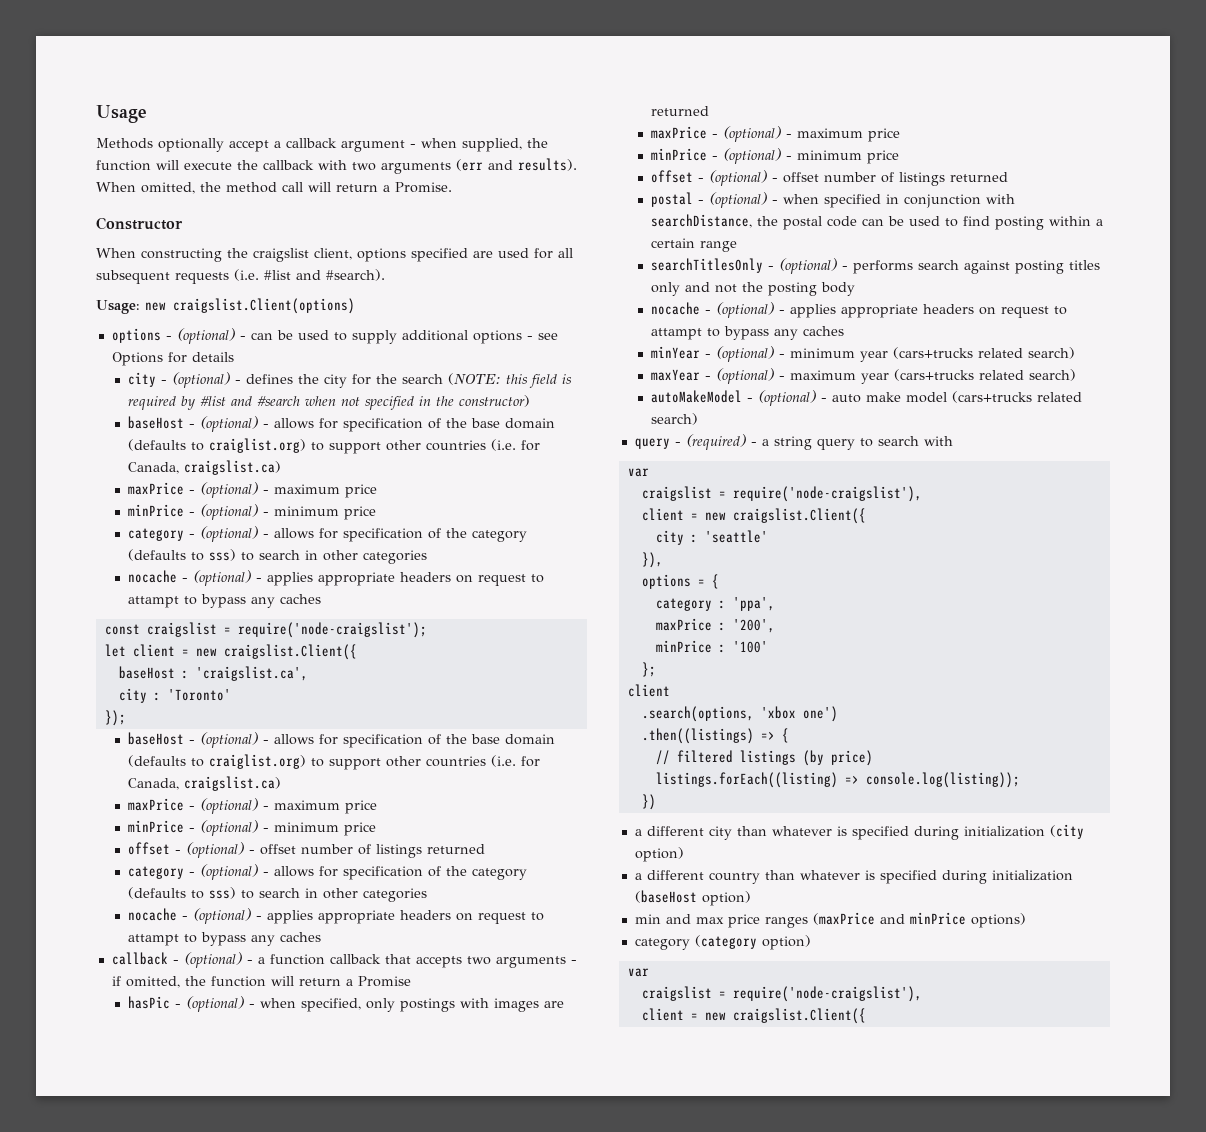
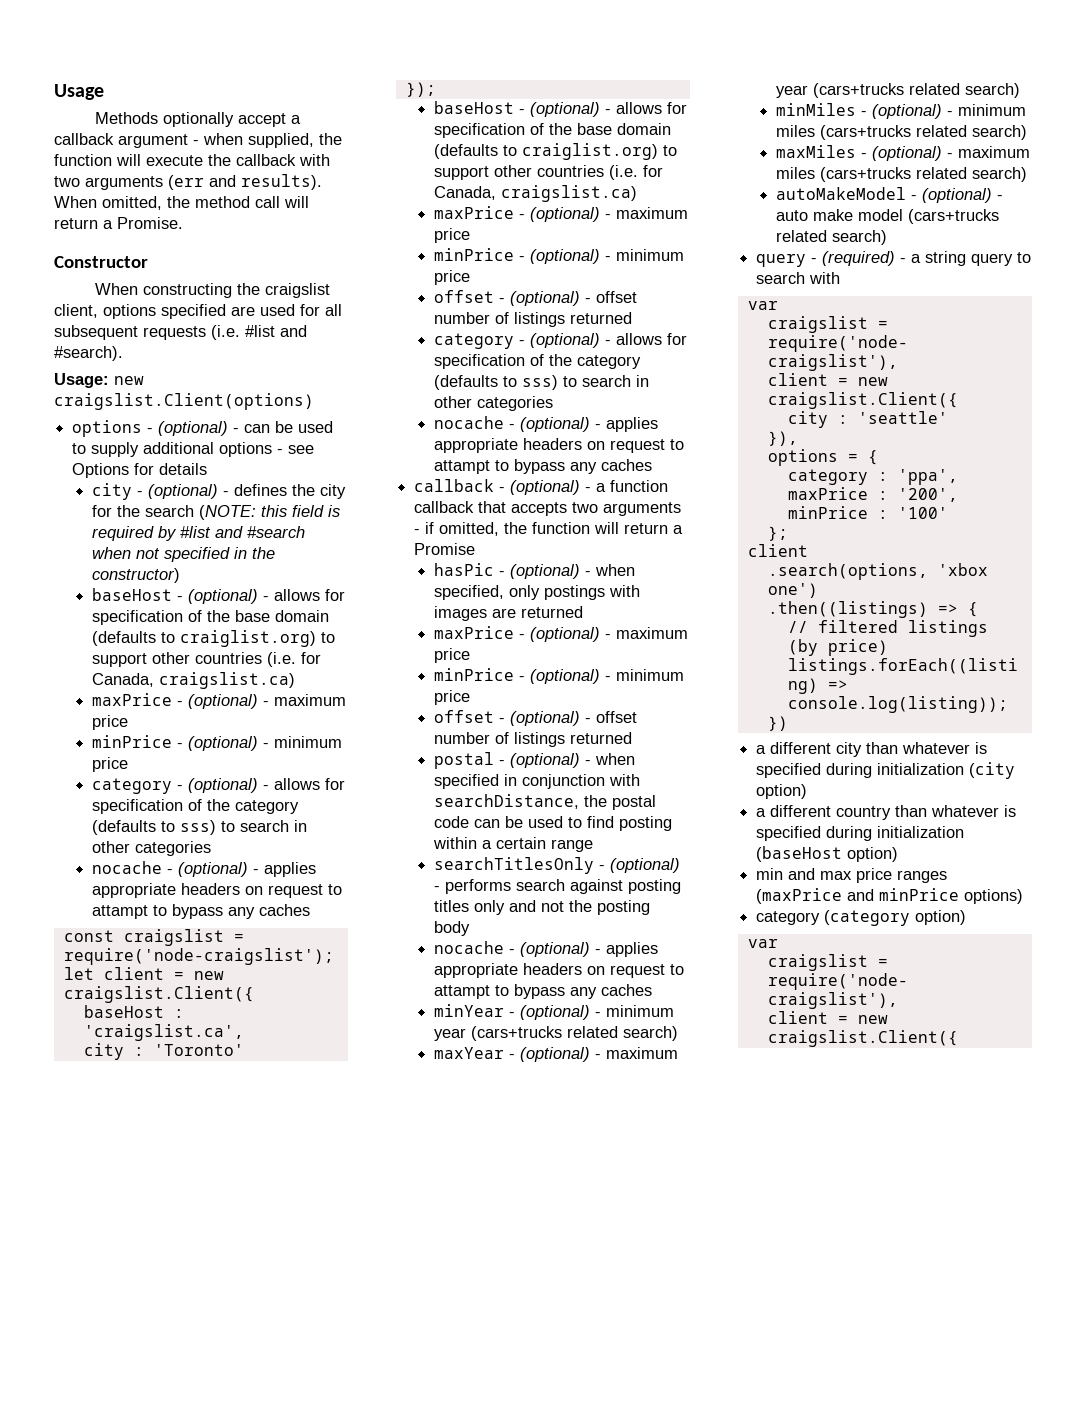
+ minMiles - (optional) - minimum miles (cars+trucks related search)
+ maxMiles - (optional) - maximum miles (cars+trucks related search)

